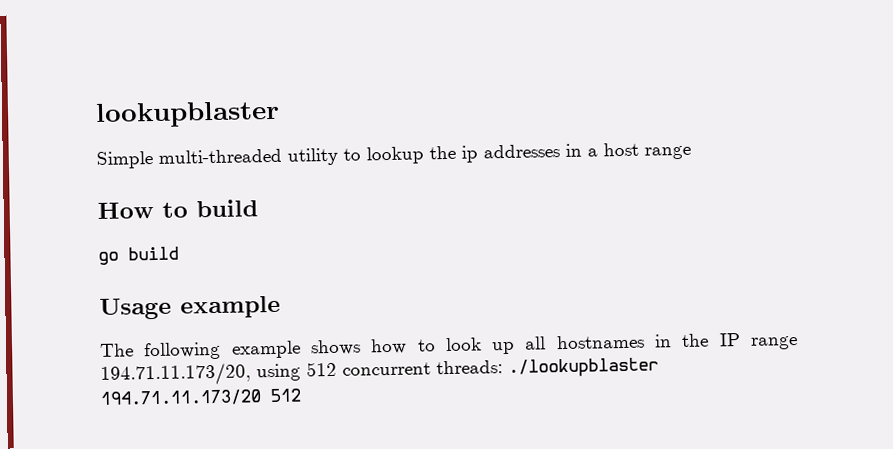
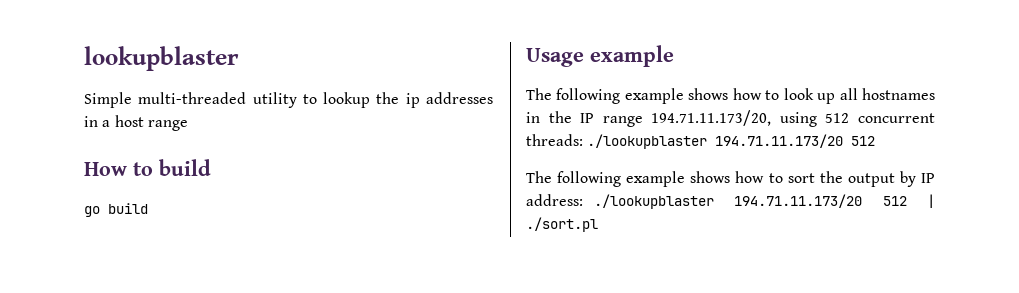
+ The following example shows how to sort the output by IP address: ./lookupblaster 194.71.11.173/20 512 | ./sort.pl

